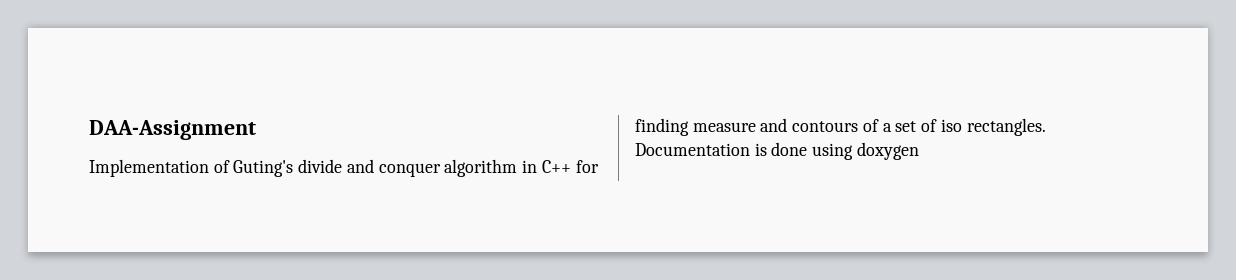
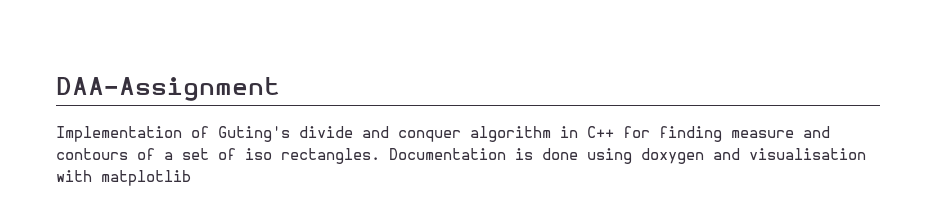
- Documentation is done using doxygen
+ Documentation is done using doxygen and visualisation with matplotlib

